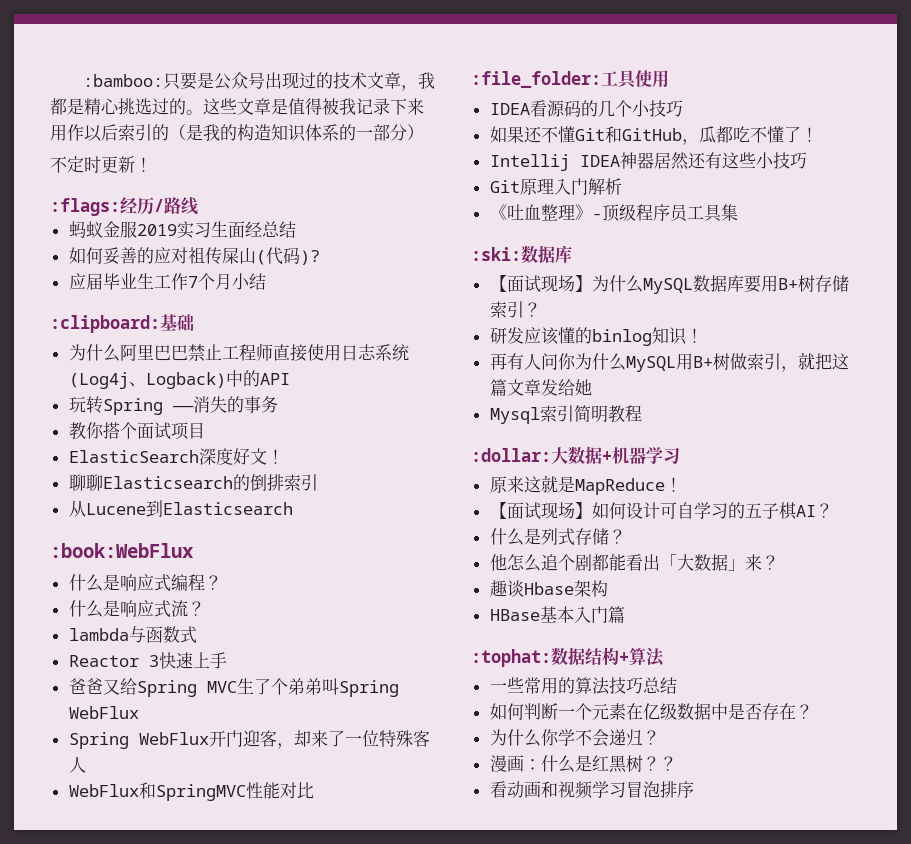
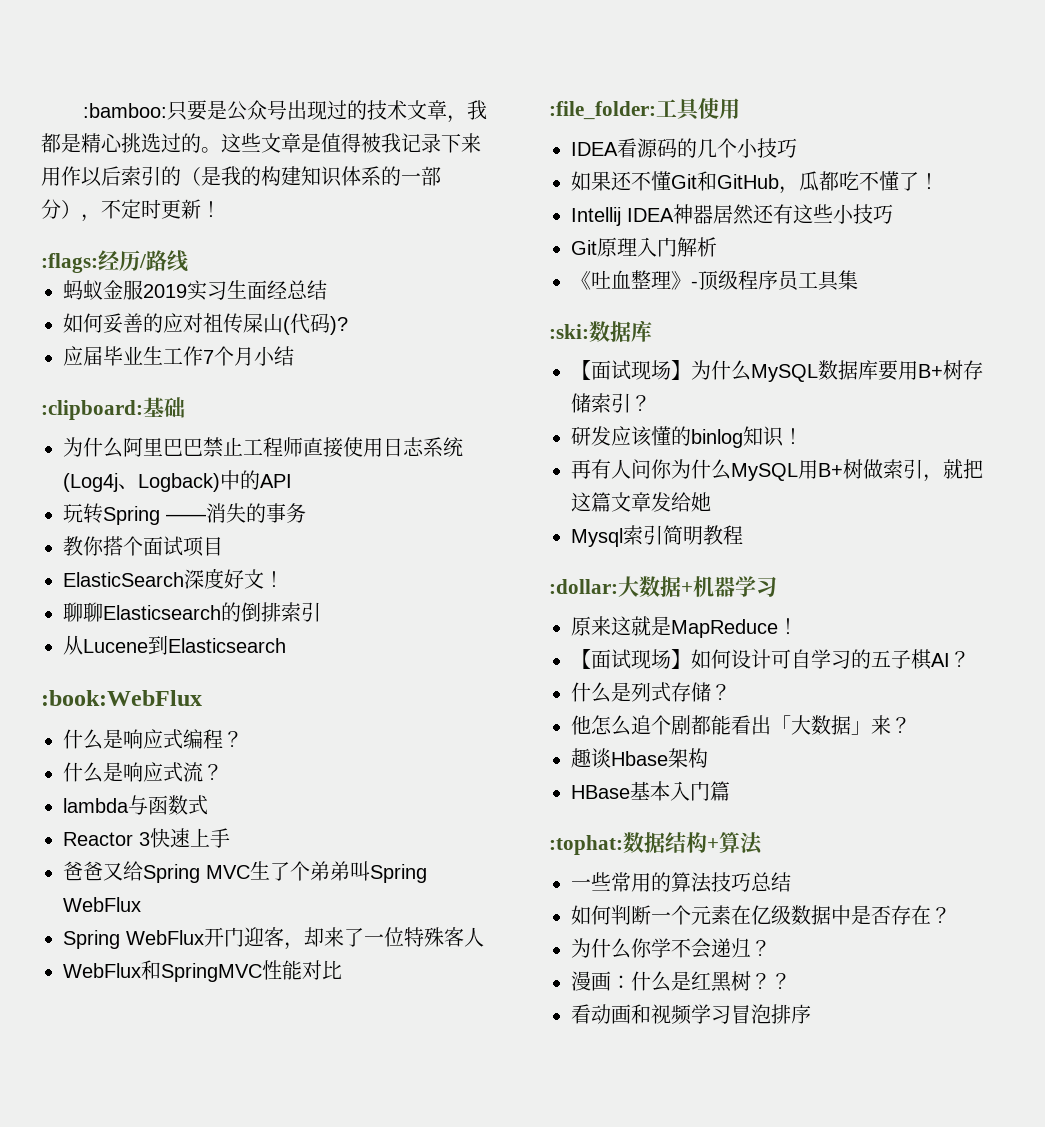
- 这些文章是值得被我记录下来用作以后索引的（是我的构造知识体系的一部分）
- 不定时更新！
+ 这些文章是值得被我记录下来用作以后索引的（是我的构建知识体系的一部分），不定时更新！

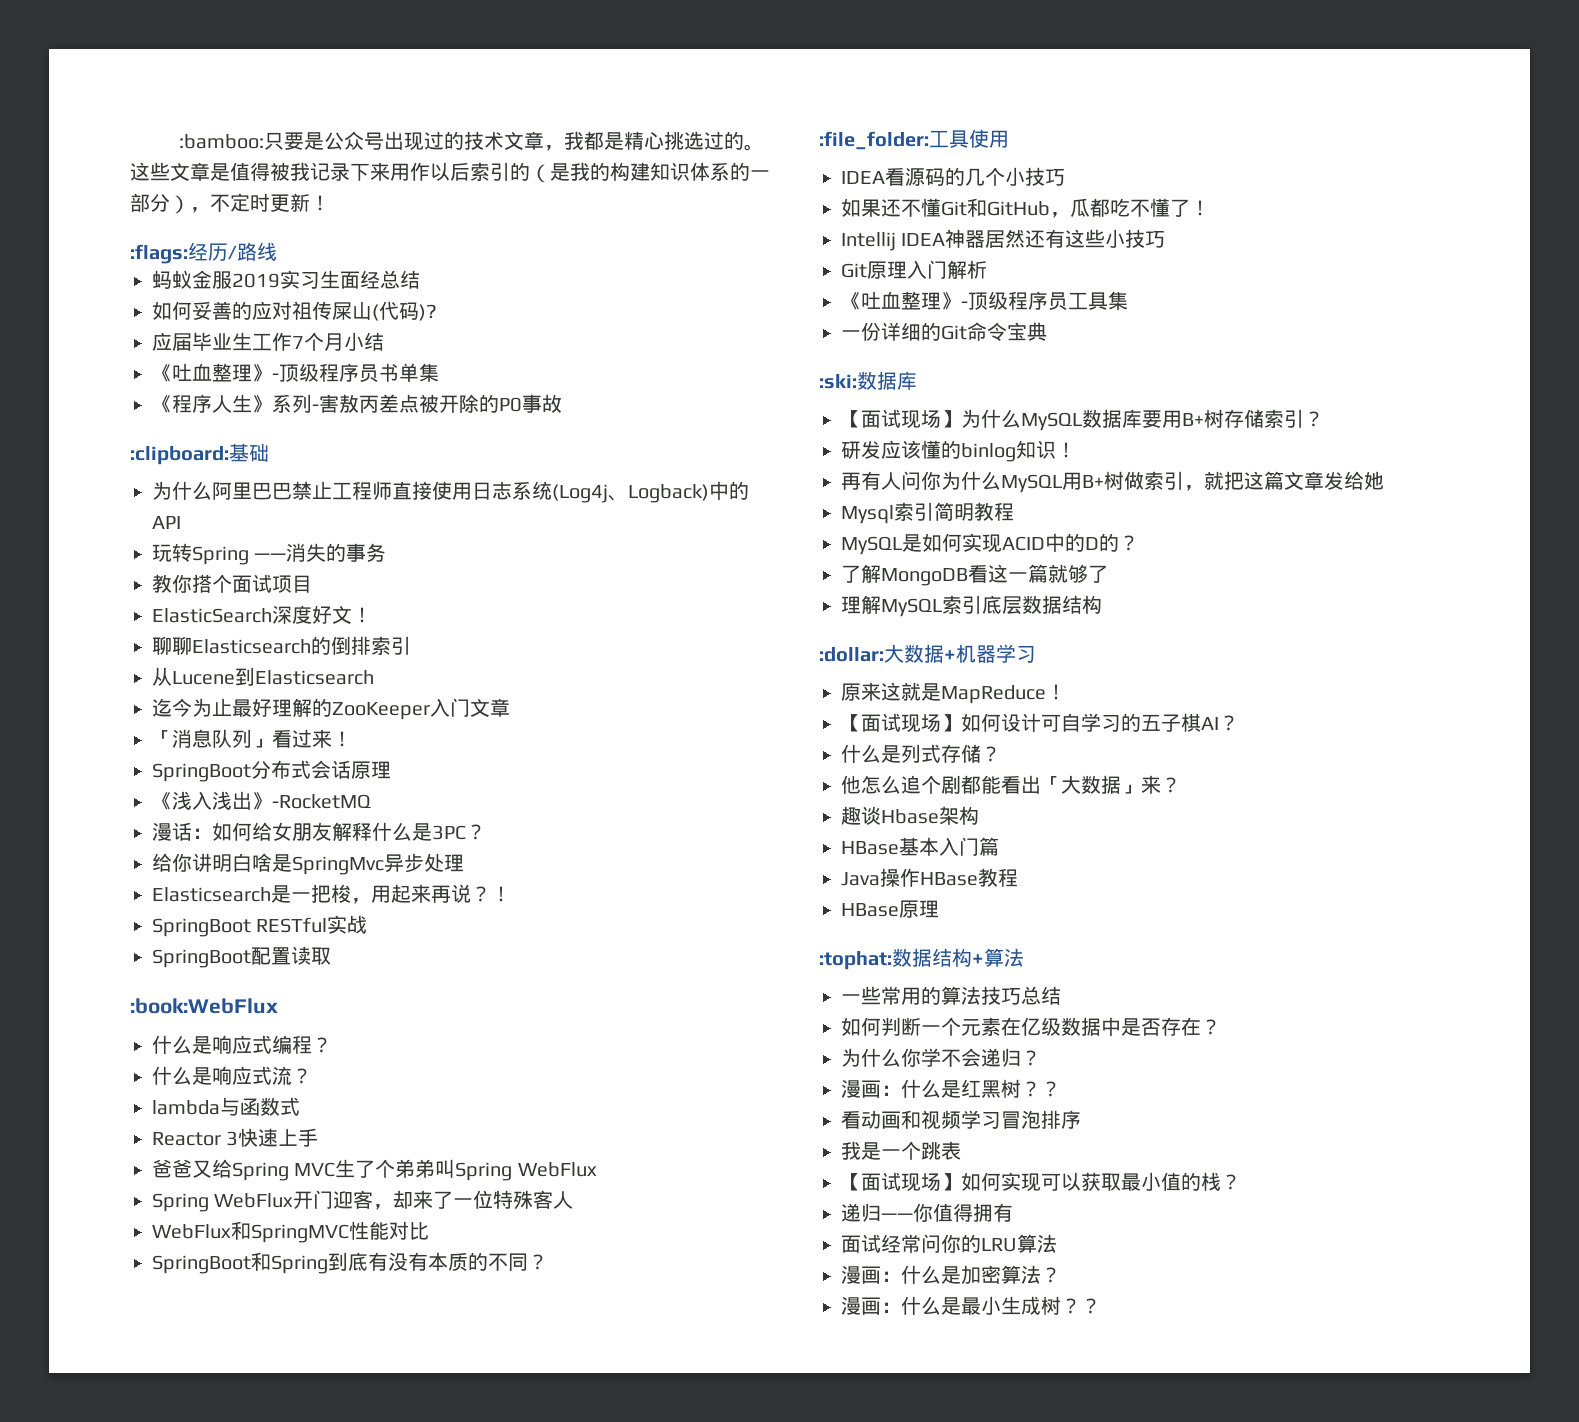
+ 《吐血整理》-顶级程序员书单集
+ 《程序人生》系列-害敖丙差点被开除的P0事故
+ 迄今为止最好理解的ZooKeeper入门文章
+ 「消息队列」看过来！
+ SpringBoot分布式会话原理
+ 《浅入浅出》-RocketMQ
+ 漫话：如何给女朋友解释什么是3PC？
+ 给你讲明白啥是SpringMvc异步处理
+ Elasticsearch是一把梭，用起来再说？！
+ SpringBoot RESTful实战
+ SpringBoot配置读取
+ SpringBoot和Spring到底有没有本质的不同？
+ 一份详细的Git命令宝典
+ MySQL是如何实现ACID中的D的？
+ 了解MongoDB看这一篇就够了
+ 理解MySQL索引底层数据结构
+ Java操作HBase教程
+ HBase原理
+ 我是一个跳表
+ 【面试现场】如何实现可以获取最小值的栈？
+ 递归——你值得拥有
+ 面试经常问你的LRU算法
+ 漫画：什么是加密算法？
+ 漫画：什么是最小生成树？？

